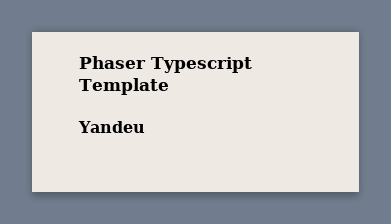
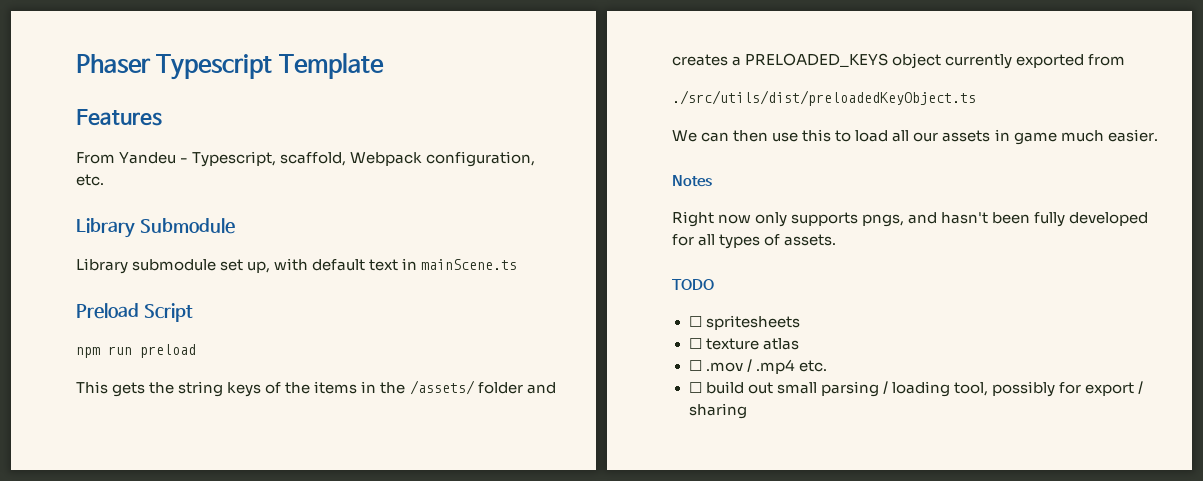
- Yandeu
+ Features
+ From Yandeu - Typescript, scaffold, Webpack configuration, etc.
+ Library Submodule
+ Library submodule set up, with default text in mainScene.ts
+ Preload Script
+ npm run preload
+ This gets the string keys of the items in the /assets/ folder and creates a PRELOADED_KEYS object currently exported from
+ ./src/utils/dist/preloadedKeyObject.ts
+ We can then use this to load all our assets in game much easier.
+ Notes
+ Right now only supports pngs, and hasn't been fully developed for all types of assets.
+ TODO
+ ☐ spritesheets
+ ☐ texture atlas
+ ☐ .mov / .mp4 etc.
+ ☐ build out small parsing / loading tool, possibly for export / sharing

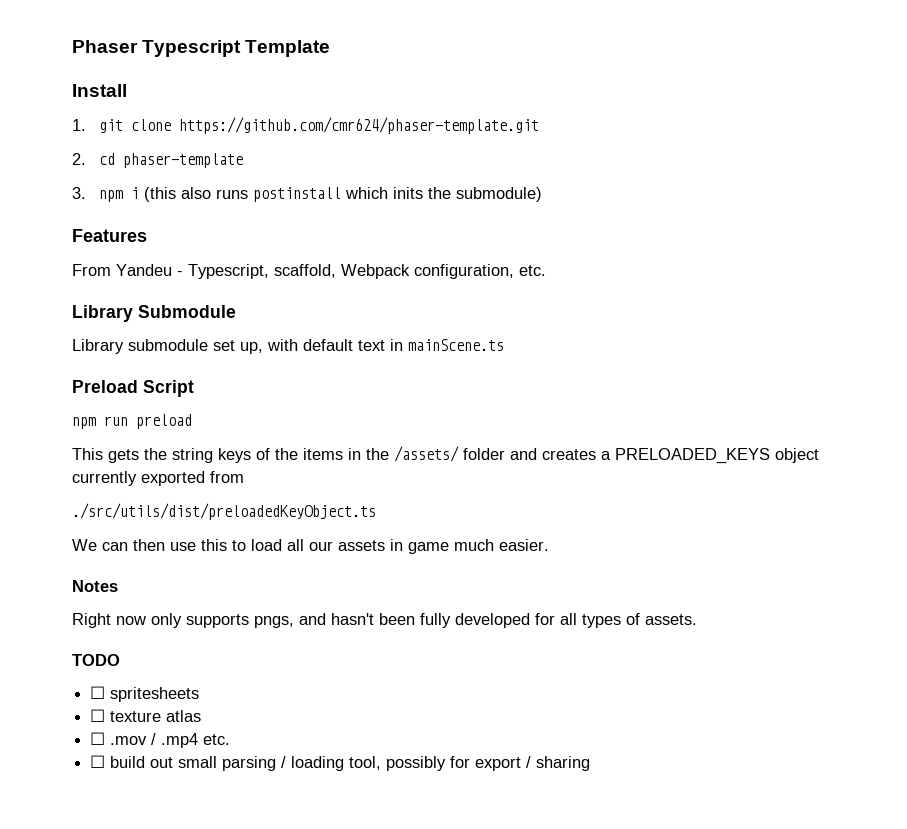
+ Install
+ 1. git clone https://github.com/cmr624/phaser-template.git
+ 2. cd phaser-template
+ 3. npm i (this also runs postinstall which inits the submodule)

